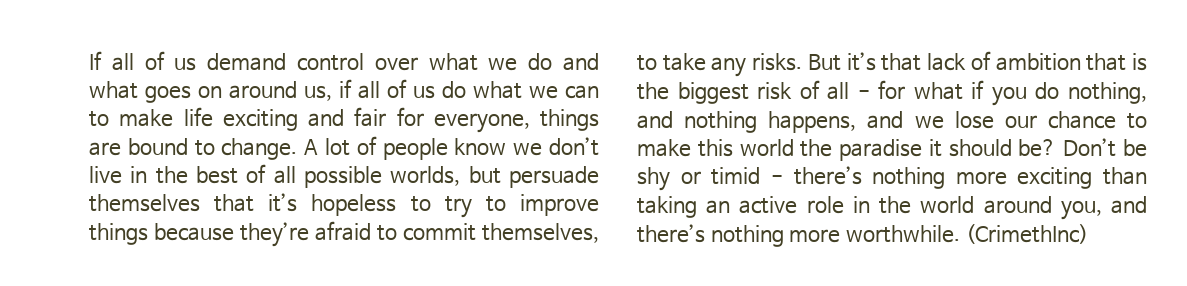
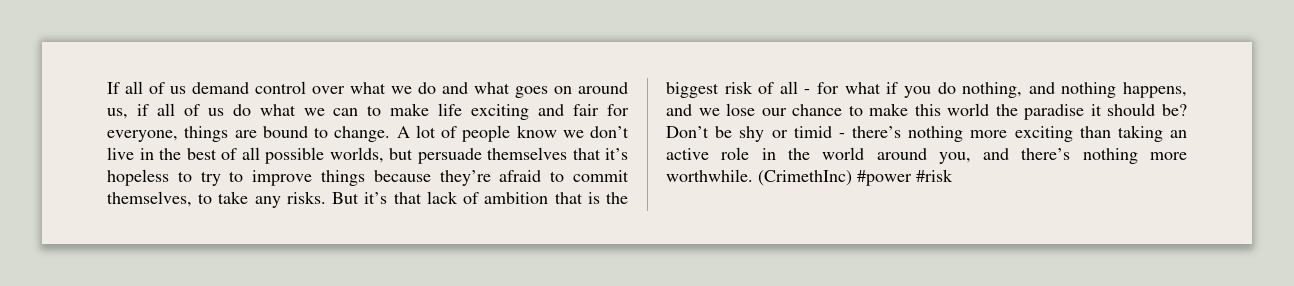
- (CrimethInc)
+ (CrimethInc) #power #risk

